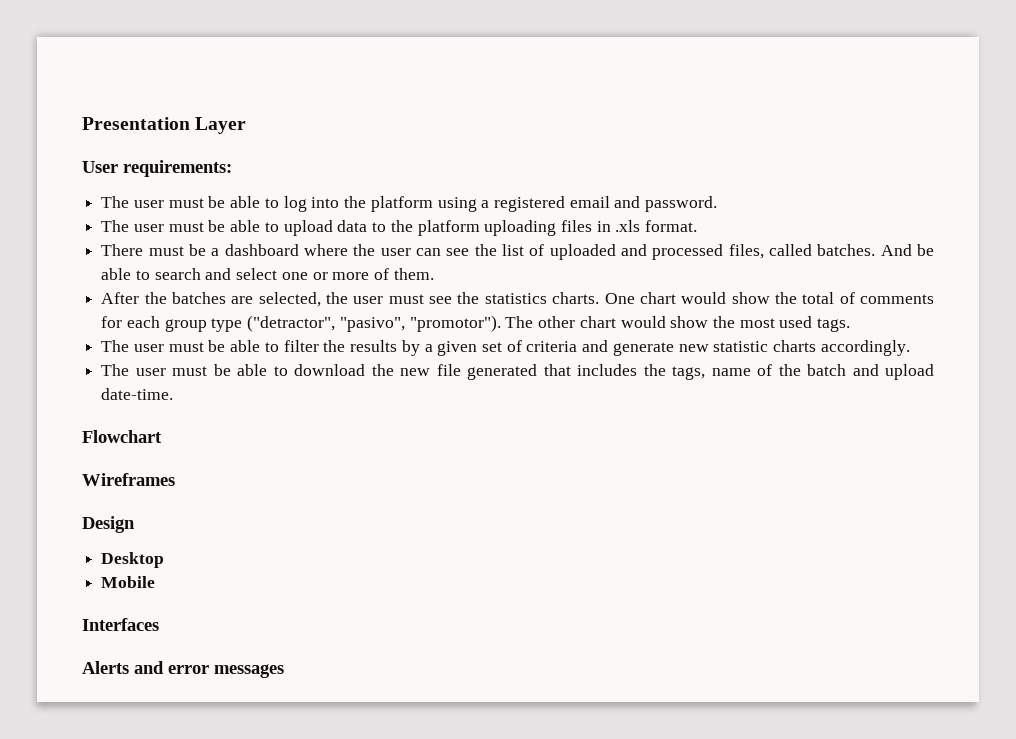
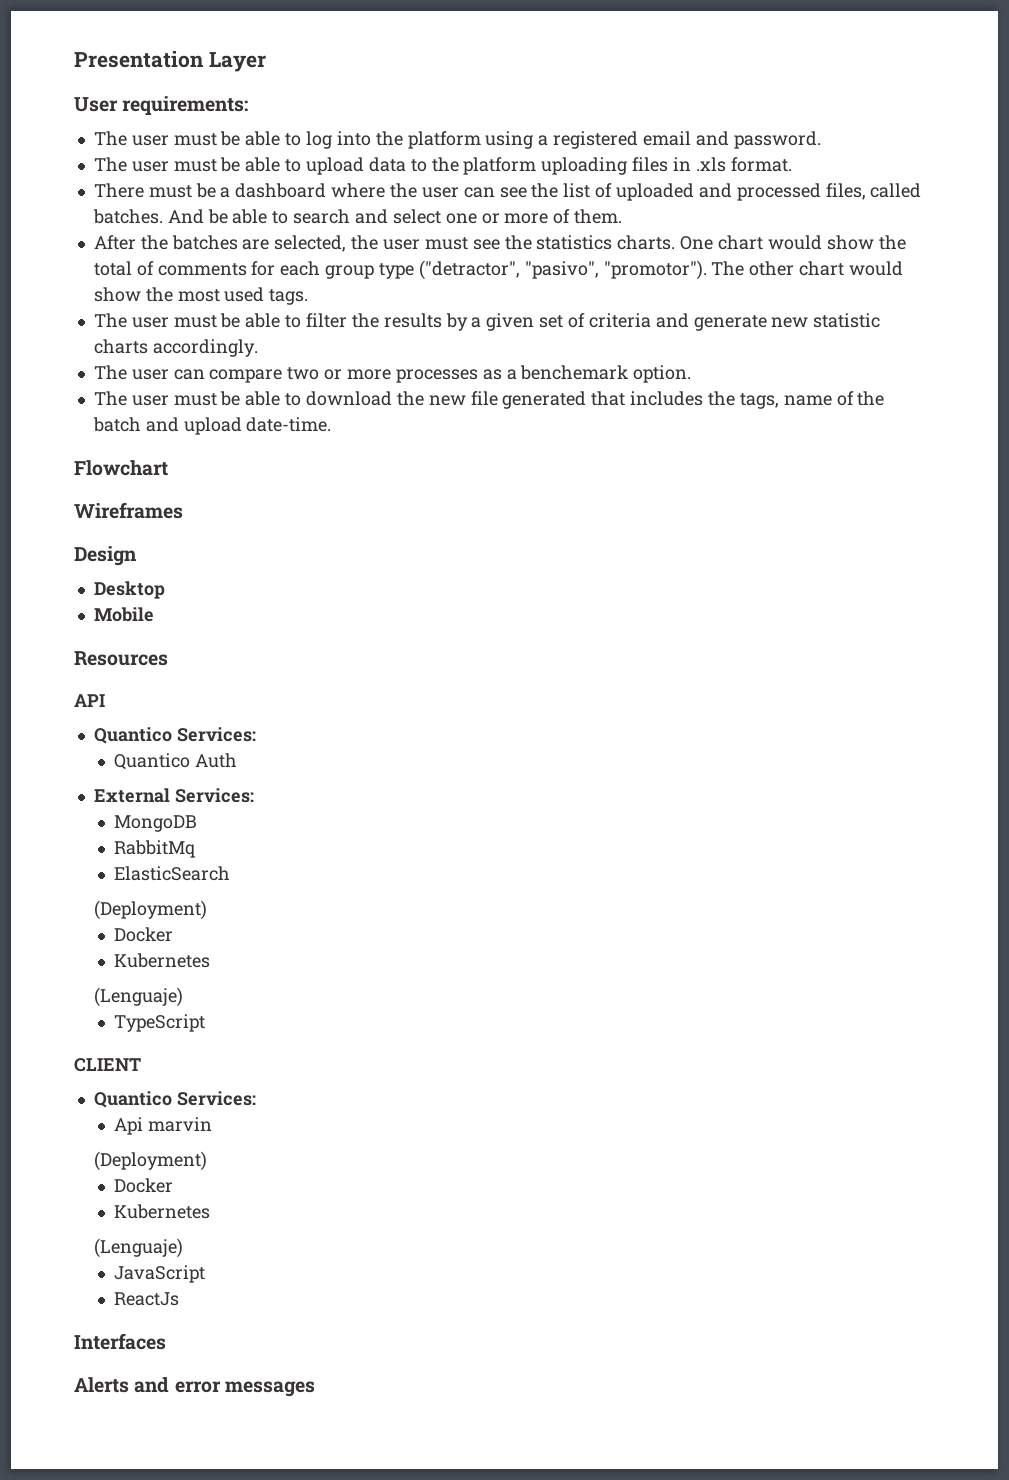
+ The user can compare two or more processes as a benchemark option.
+ Resources
+ API
+ Quantico Services:
+ Quantico Auth
+ External Services:
+ MongoDB
+ RabbitMq
+ ElasticSearch
+ (Deployment)
+ Docker
+ Kubernetes
+ (Lenguaje)
+ TypeScript
+ CLIENT
+ Quantico Services:
+ Api marvin
+ (Deployment)
+ Docker
+ Kubernetes
+ (Lenguaje)
+ JavaScript
+ ReactJs

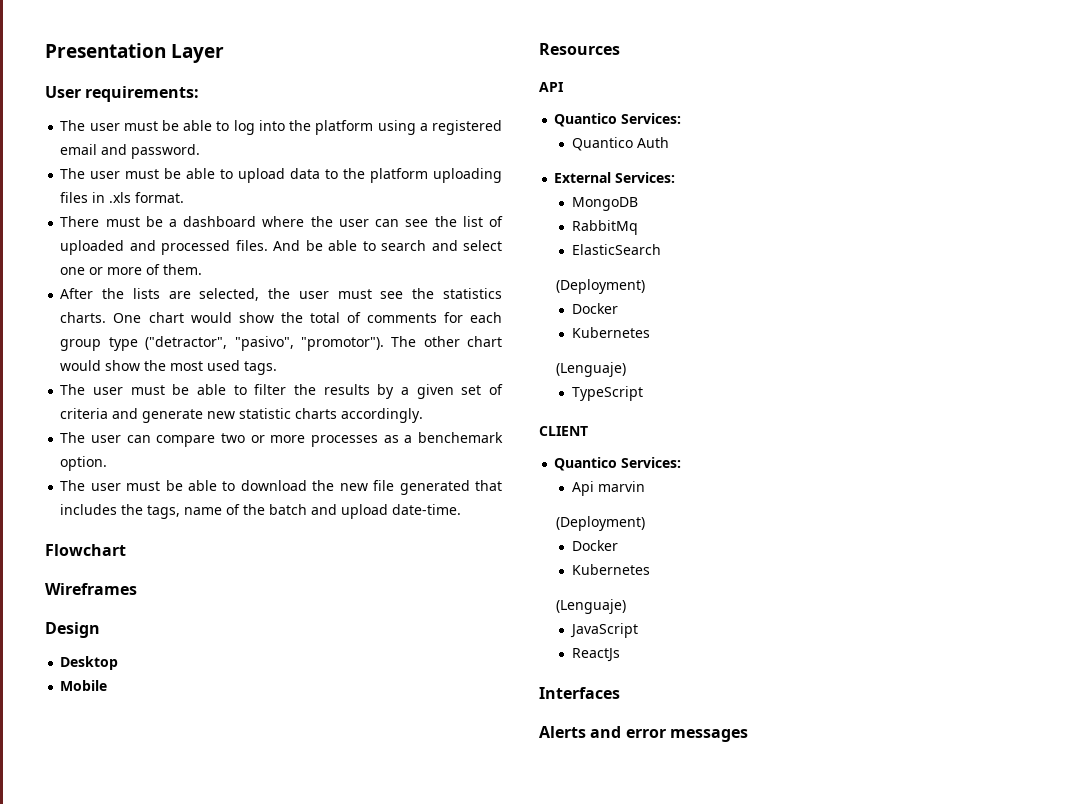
- There must be a dashboard where the user can see the list of uploaded and processed files, called batches.
+ There must be a dashboard where the user can see the list of uploaded and processed files.
- After the batches are selected, the user must see the statistics charts.
+ After the lists are selected, the user must see the statistics charts.

